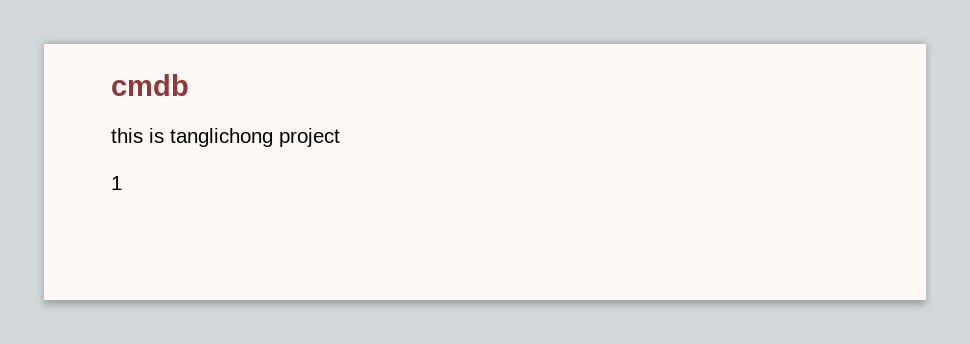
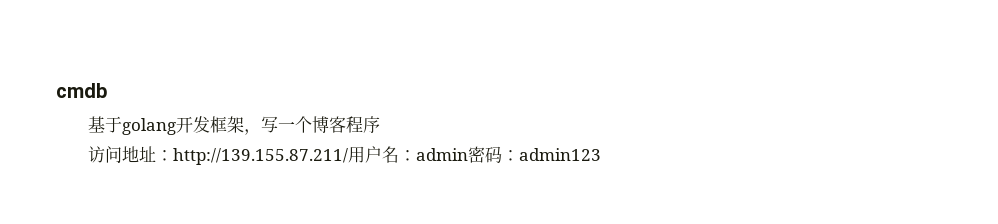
- this is tanglichong project
- 1
+ 基于golang开发框架，写一个博客程序
+ 访问地址：http://139.155.87.211/用户名：admin密码：admin123

